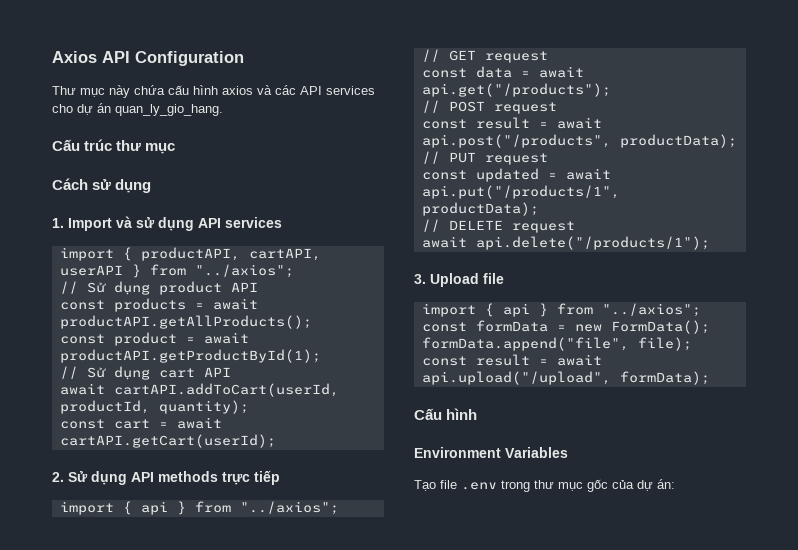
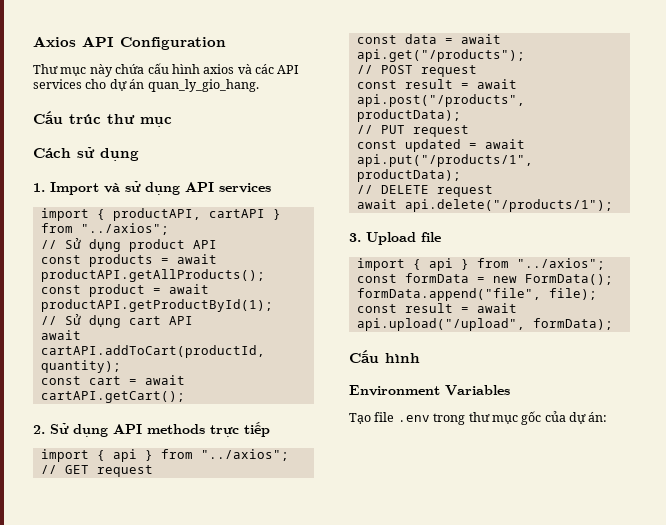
- import { productAPI, cartAPI, userAPI } from "../axios";
+ import { productAPI, cartAPI } from "../axios";
- await cartAPI.addToCart(userId, productId, quantity);
+ await cartAPI.addToCart(productId, quantity);
- const cart = await cartAPI.getCart(userId);
+ const cart = await cartAPI.getCart();

